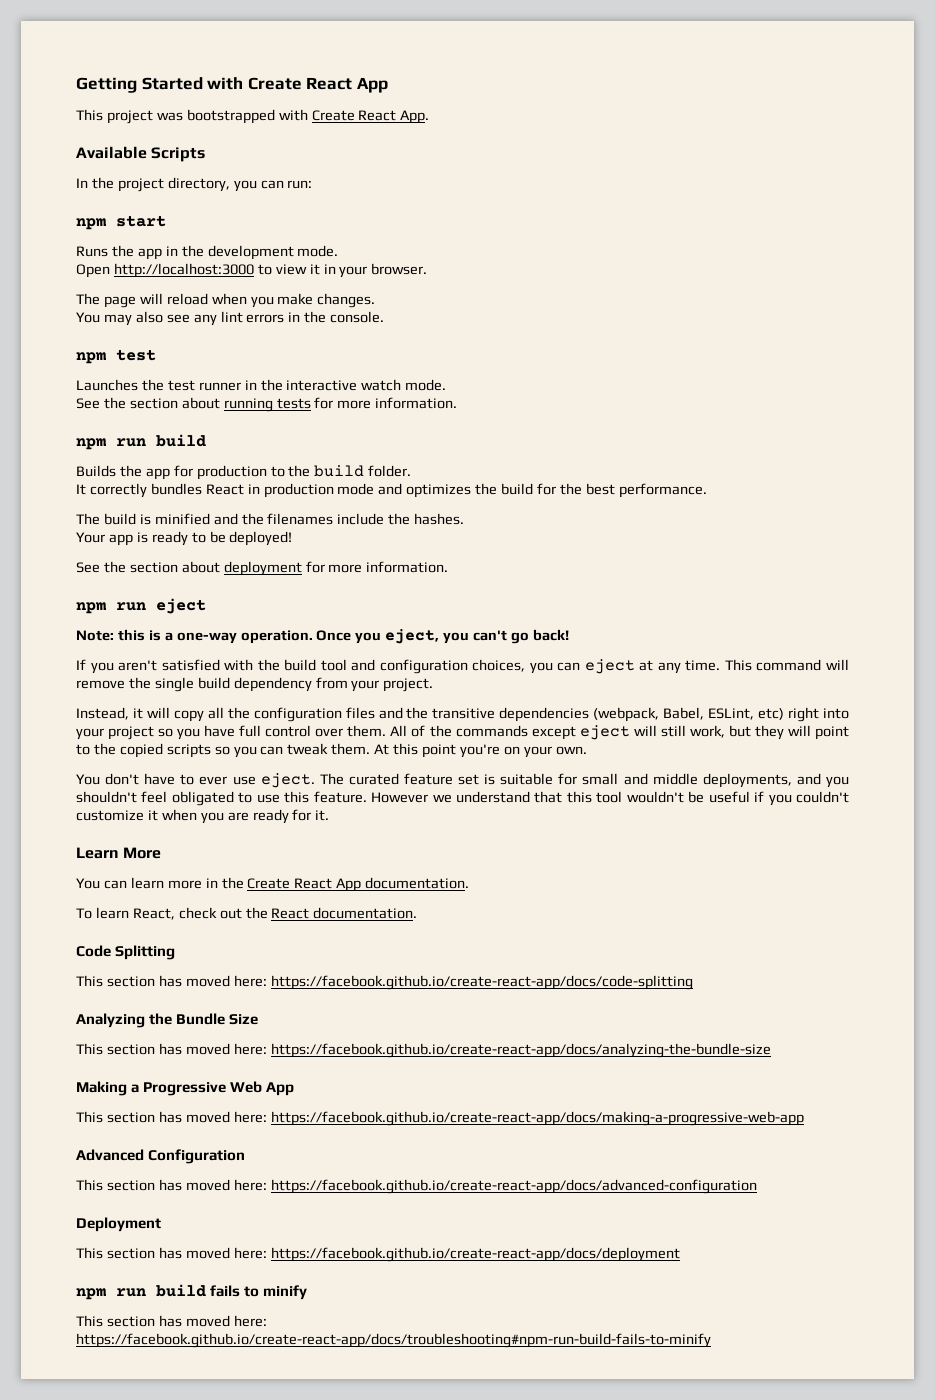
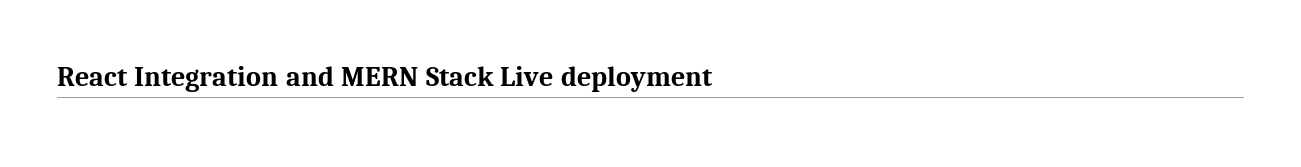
- Getting Started with Create React App
- This project was bootstrapped with Create React App.
- Available Scripts
- In the project directory, you can run:
- npm start
- Runs the app in the development mode.
- Open http://localhost:3000 to view it in your browser.
- The page will reload when you make changes.
- You may also see any lint errors in the console.
- npm test
- Launches the test runner in the interactive watch mode.
- See the section about running tests for more information.
- npm run build
- Builds the app for production to the build folder.
- It correctly bundles React in production mode and optimizes the build for the best performance.
- The build is minified and the filenames include the hashes.
- Your app is ready to be deployed!
- See the section about deployment for more information.
- npm run eject
- Note: this is a one-way operation. Once you eject, you can't go back!
- If you aren't satisfied with the build tool and configuration choices, you can eject at any time. This command will remove the single build dependency from your project.
- Instead, it will copy all the configuration files and the transitive dependencies (webpack, Babel, ESLint, etc) right into your project so you have full control over them. All of the commands except eject will still work, but they will point to the copied scripts so you can tweak them. At this point you're on your own.
- You don't have to ever use eject. The curated feature set is suitable for small and middle deployments, and you shouldn't feel obligated to use this feature. However we understand that this tool wouldn't be useful if you couldn't customize it when you are ready for it.
- Learn More
- You can learn more in the Create React App documentation.
- To learn React, check out the React documentation.
- Code Splitting
- This section has moved here: https://facebook.github.io/create-react-app/docs/code-splitting
- Analyzing the Bundle Size
- This section has moved here: https://facebook.github.io/create-react-app/docs/analyzing-the-bundle-size
- Making a Progressive Web App
- This section has moved here: https://facebook.github.io/create-react-app/docs/making-a-progressive-web-app
- Advanced Configuration
- This section has moved here: https://facebook.github.io/create-react-app/docs/advanced-configuration
- Deployment
- This section has moved here: https://facebook.github.io/create-react-app/docs/deployment
- npm run build fails to minify
- This section has moved here: https://facebook.github.io/create-react-app/docs/troubleshooting#npm-run-build-fails-to-minify
+ React Integration and MERN Stack Live deployment

